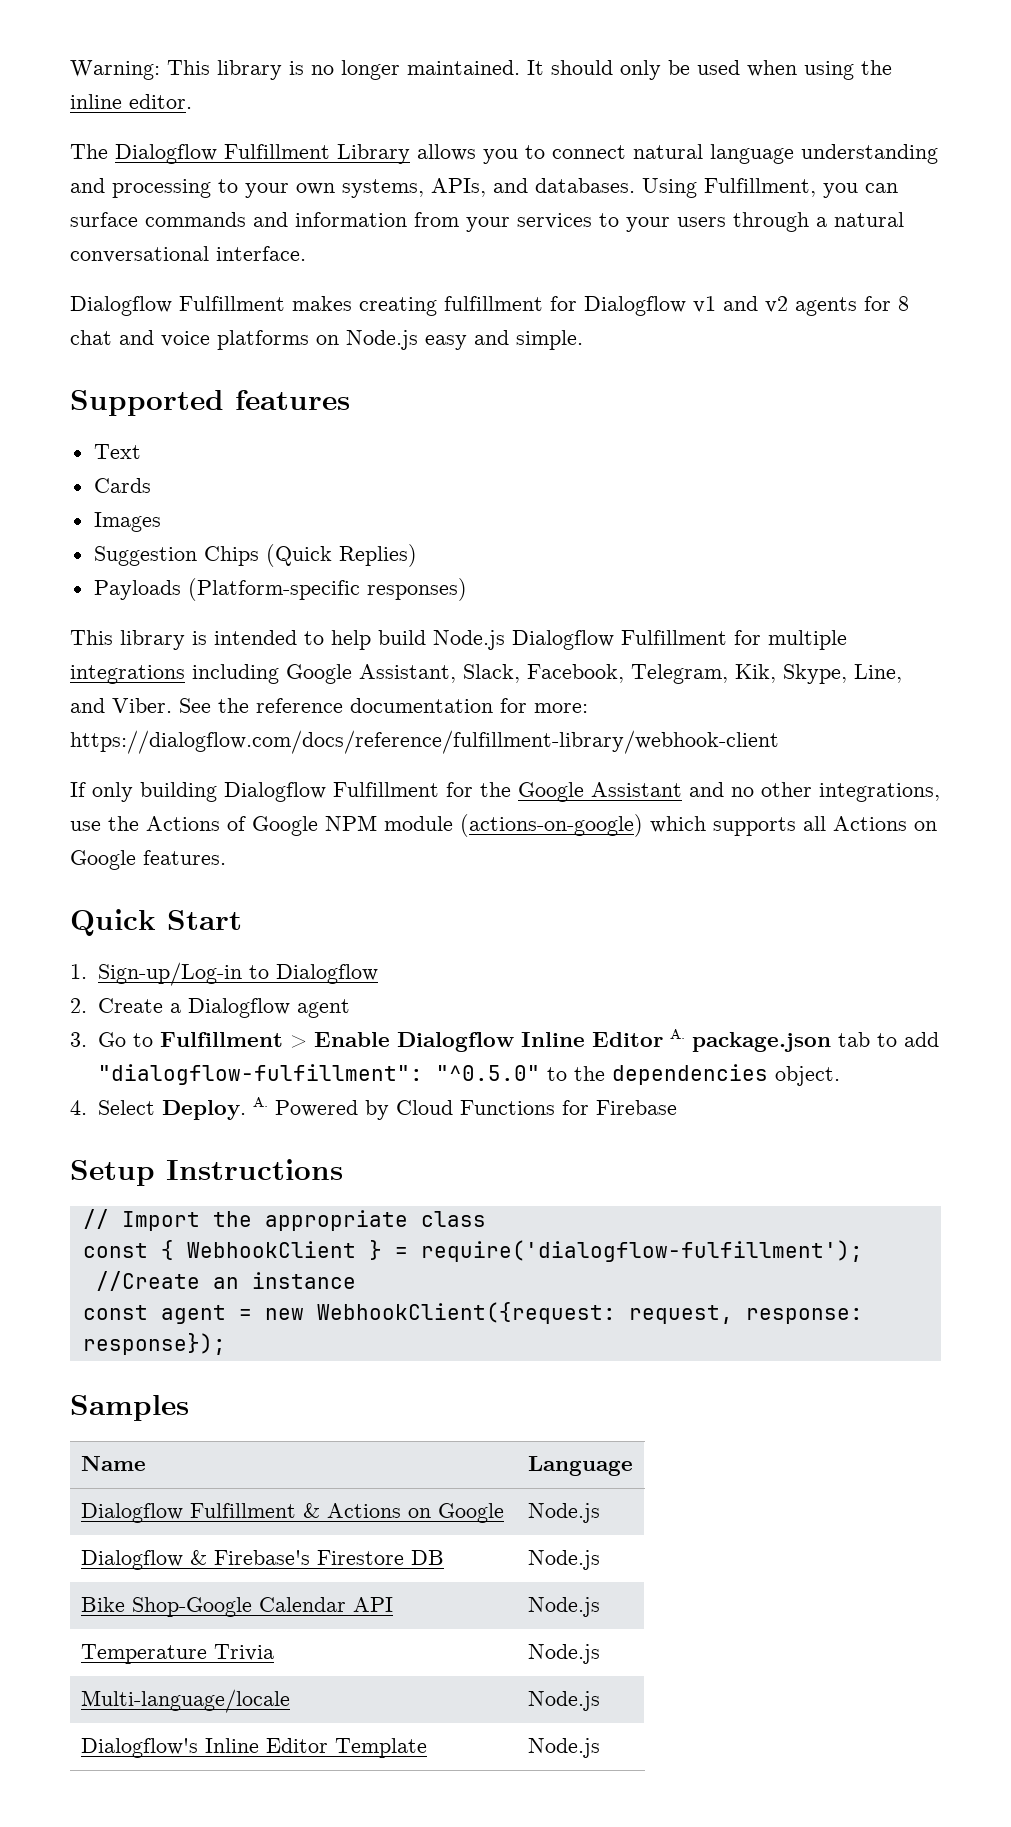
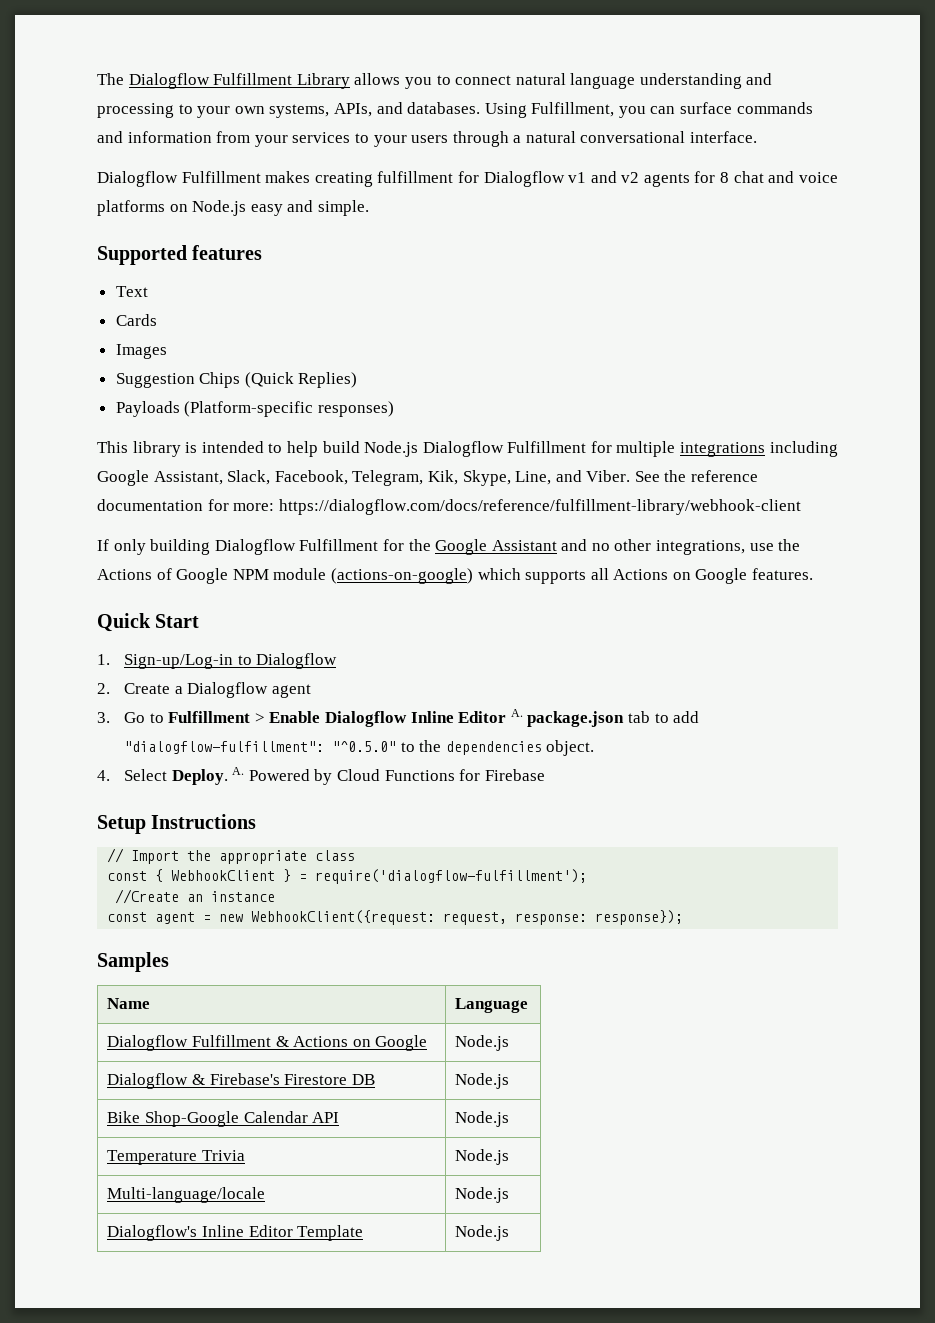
- Warning: This library is no longer maintained. It should only be used when using the inline editor.

